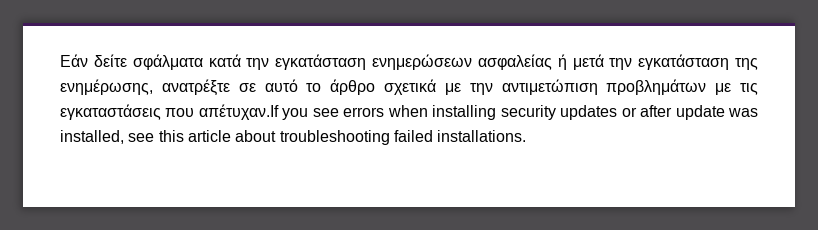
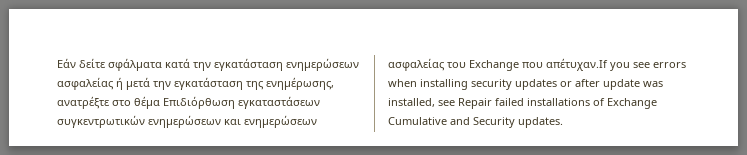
- Εάν δείτε σφάλματα κατά την εγκατάσταση ενημερώσεων ασφαλείας ή μετά την εγκατάσταση της ενημέρωσης, ανατρέξτε σε αυτό το άρθρο σχετικά με την αντιμετώπιση προβλημάτων με τις εγκαταστάσεις που απέτυχαν.If you see errors when installing security updates or after update was installed, see this article about troubleshooting failed installations.
+ Εάν δείτε σφάλματα κατά την εγκατάσταση ενημερώσεων ασφαλείας ή μετά την εγκατάσταση της ενημέρωσης, ανατρέξτε στο θέμα Επιδιόρθωση εγκαταστάσεων συγκεντρωτικών ενημερώσεων και ενημερώσεων ασφαλείας του Exchange που απέτυχαν.If you see errors when installing security updates or after update was installed, see Repair failed installations of Exchange Cumulative and Security updates.

